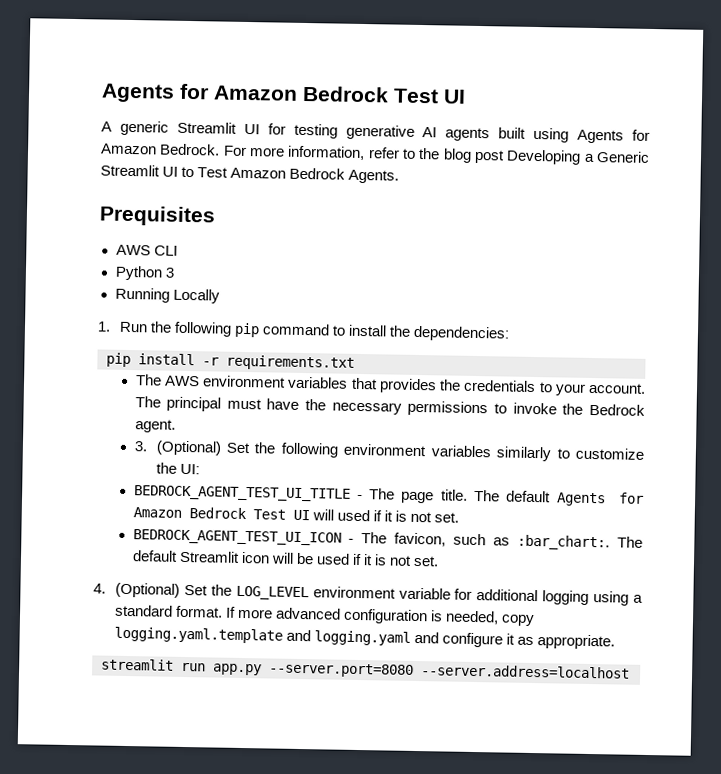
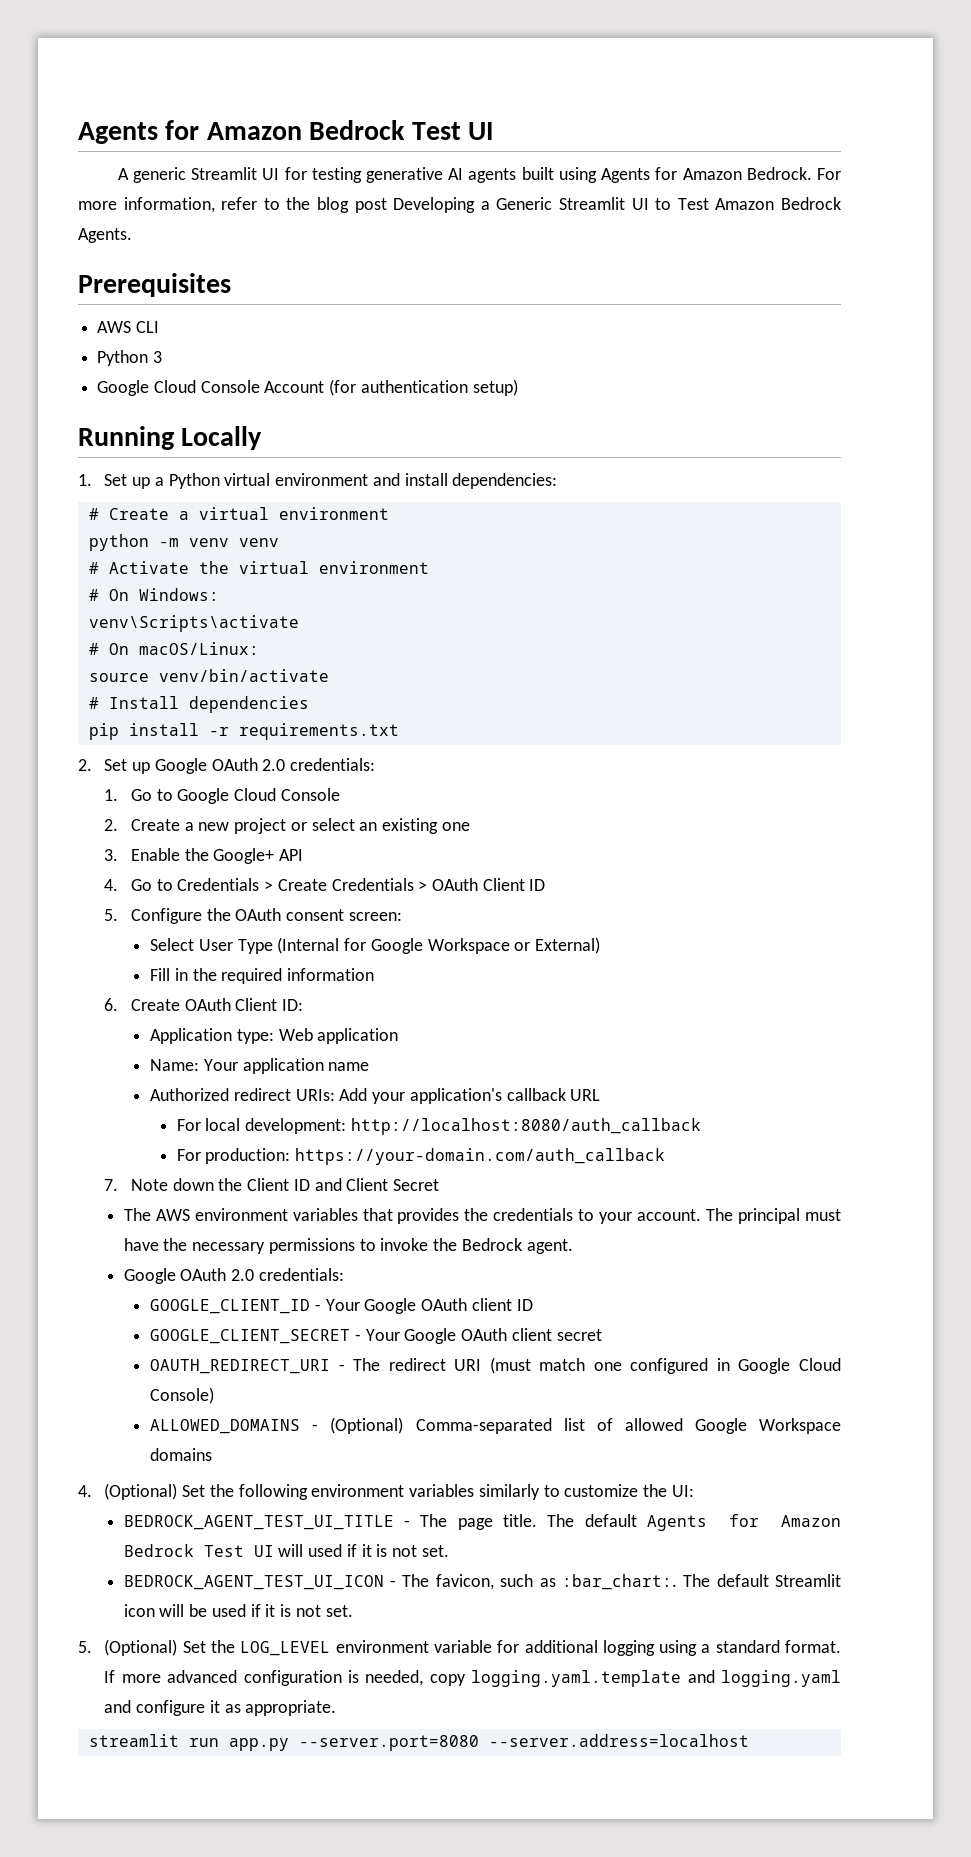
- Prequisites
+ Prerequisites
+ Google Cloud Console Account (for authentication setup)
  Running Locally
- 1. Run the following pip command to install the dependencies:
+ 1. Set up a Python virtual environment and install dependencies:
+ # Create a virtual environment
+ python -m venv venv
+ # Activate the virtual environment
+ # On Windows:
+ venv\Scripts\activate
+ # On macOS/Linux:
+ source venv/bin/activate
+ # Install dependencies
  pip install -r requirements.txt
+ 2. Set up Google OAuth 2.0 credentials:
+ 1. Go to Google Cloud Console
+ 2. Create a new project or select an existing one
+ 3. Enable the Google+ API
+ 4. Go to Credentials > Create Credentials > OAuth Client ID
+ 5. Configure the OAuth consent screen:
+ Select User Type (Internal for Google Workspace or External)
+ Fill in the required information
+ 6. Create OAuth Client ID:
+ Application type: Web application
+ Name: Your application name
+ Authorized redirect URIs: Add your application's callback URL
+ For local development: http://localhost:8080/auth_callback
+ For production: https://your-domain.com/auth_callback
+ 7. Note down the Client ID and Client Secret
  The principal must have the necessary permissions to invoke the Bedrock agent.
- 3. (Optional) Set the following environment variables similarly to customize the UI:
+ Google OAuth 2.0 credentials:
+ GOOGLE_CLIENT_ID - Your Google OAuth client ID
+ GOOGLE_CLIENT_SECRET - Your Google OAuth client secret
+ OAUTH_REDIRECT_URI - The redirect URI (must match one configured in Google Cloud Console)
+ ALLOWED_DOMAINS - (Optional) Comma-separated list of allowed Google Workspace domains
+ 4. (Optional) Set the following environment variables similarly to customize the UI:
- 4. (Optional) Set the LOG_LEVEL environment variable for additional logging using a standard format.
+ 5. (Optional) Set the LOG_LEVEL environment variable for additional logging using a standard format.

